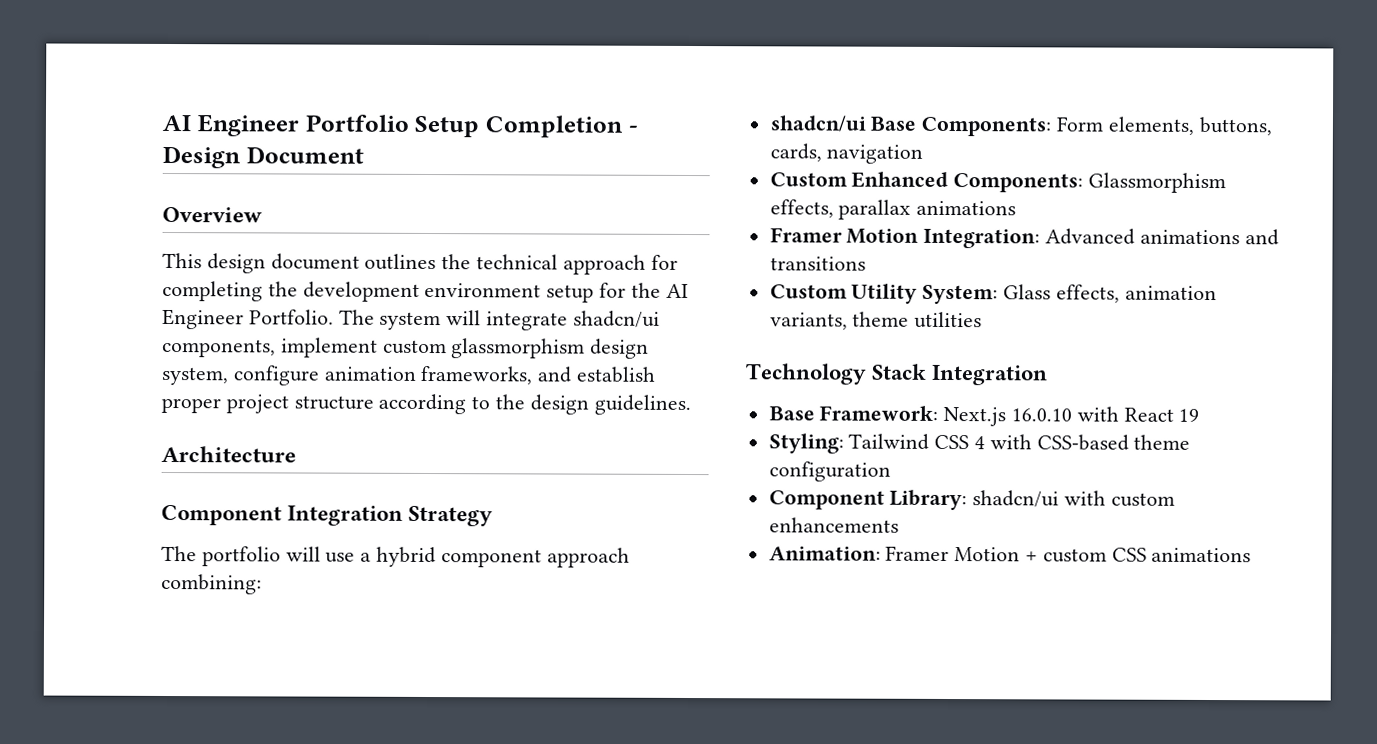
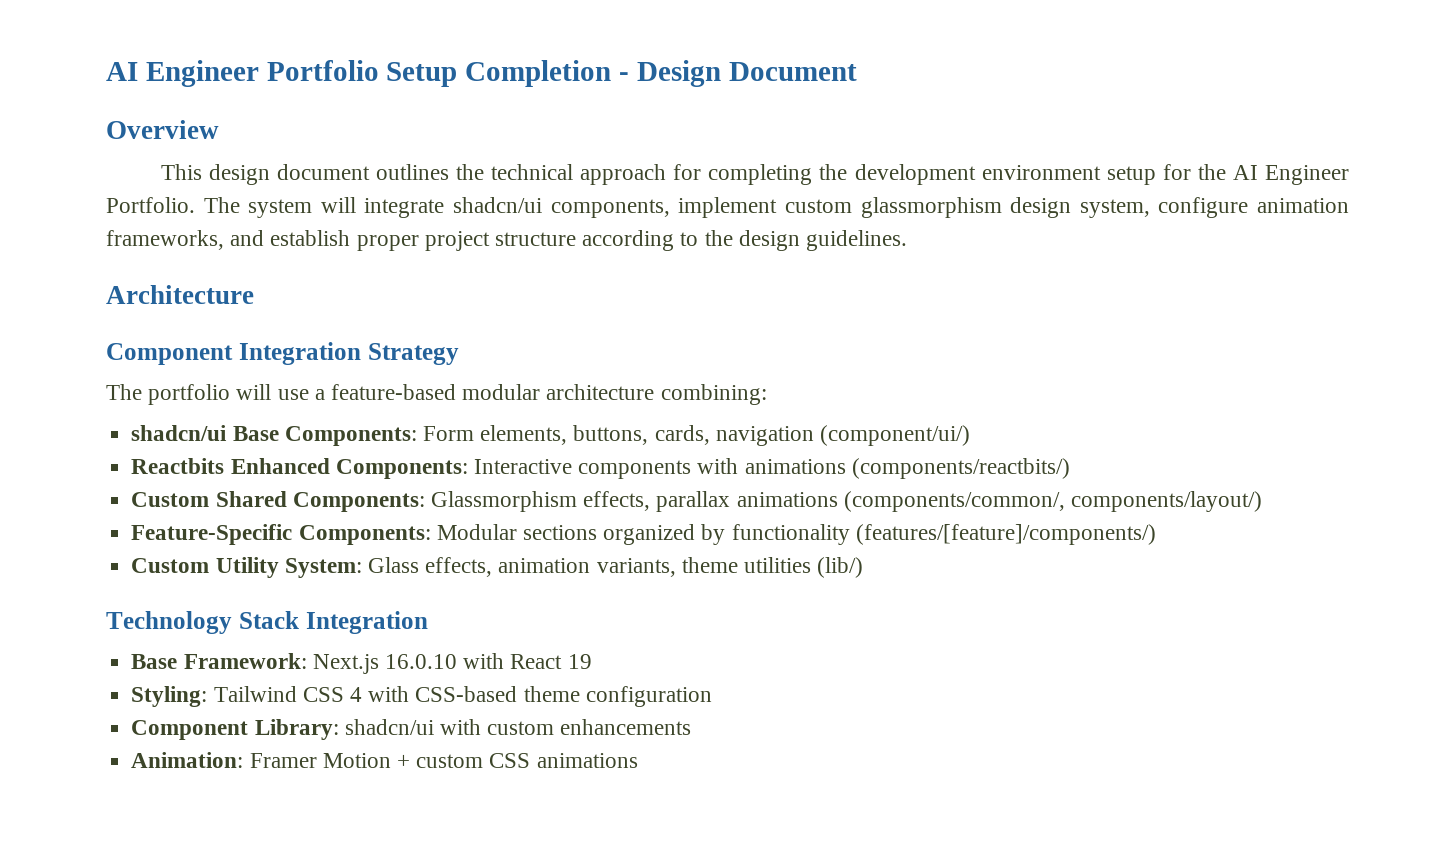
- The portfolio will use a hybrid component approach combining:
+ The portfolio will use a feature-based modular architecture combining:
- shadcn/ui Base Components: Form elements, buttons, cards, navigation
- Custom Enhanced Components: Glassmorphism effects, parallax animations
- Framer Motion Integration: Advanced animations and transitions
+ shadcn/ui Base Components: Form elements, buttons, cards, navigation (component/ui/)
+ Reactbits Enhanced Components: Interactive components with animations (components/reactbits/)
+ Custom Shared Components: Glassmorphism effects, parallax animations (components/common/, components/layout/)
+ Feature-Specific Components: Modular sections organized by functionality (features/[feature]/components/)
- Custom Utility System: Glass effects, animation variants, theme utilities
+ Custom Utility System: Glass effects, animation variants, theme utilities (lib/)

